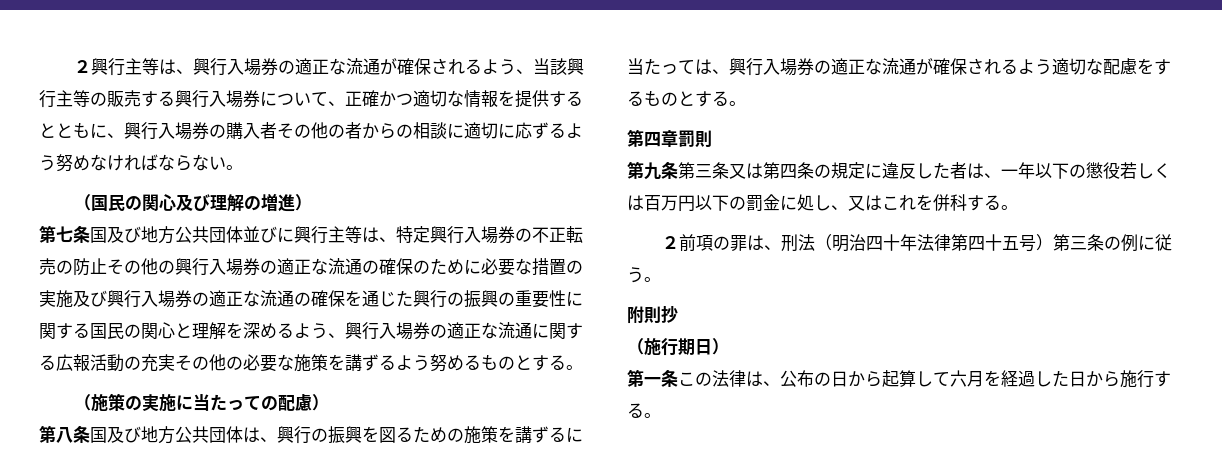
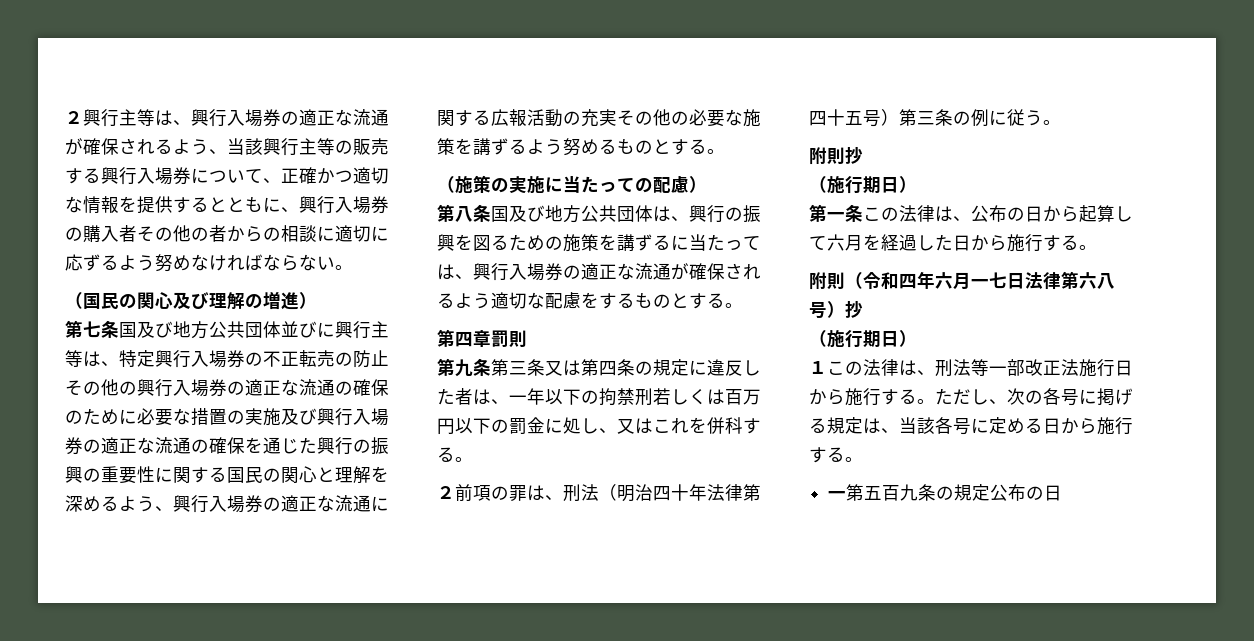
- 第九条第三条又は第四条の規定に違反した者は、一年以下の懲役若しくは百万円以下の罰金に処し、又はこれを併科する。
+ 第九条第三条又は第四条の規定に違反した者は、一年以下の拘禁刑若しくは百万円以下の罰金に処し、又はこれを併科する。
+ 附則（令和四年六月一七日法律第六八号）抄
+ （施行期日）
+ １この法律は、刑法等一部改正法施行日から施行する。ただし、次の各号に掲げる規定は、当該各号に定める日から施行する。
+ 一第五百九条の規定公布の日

